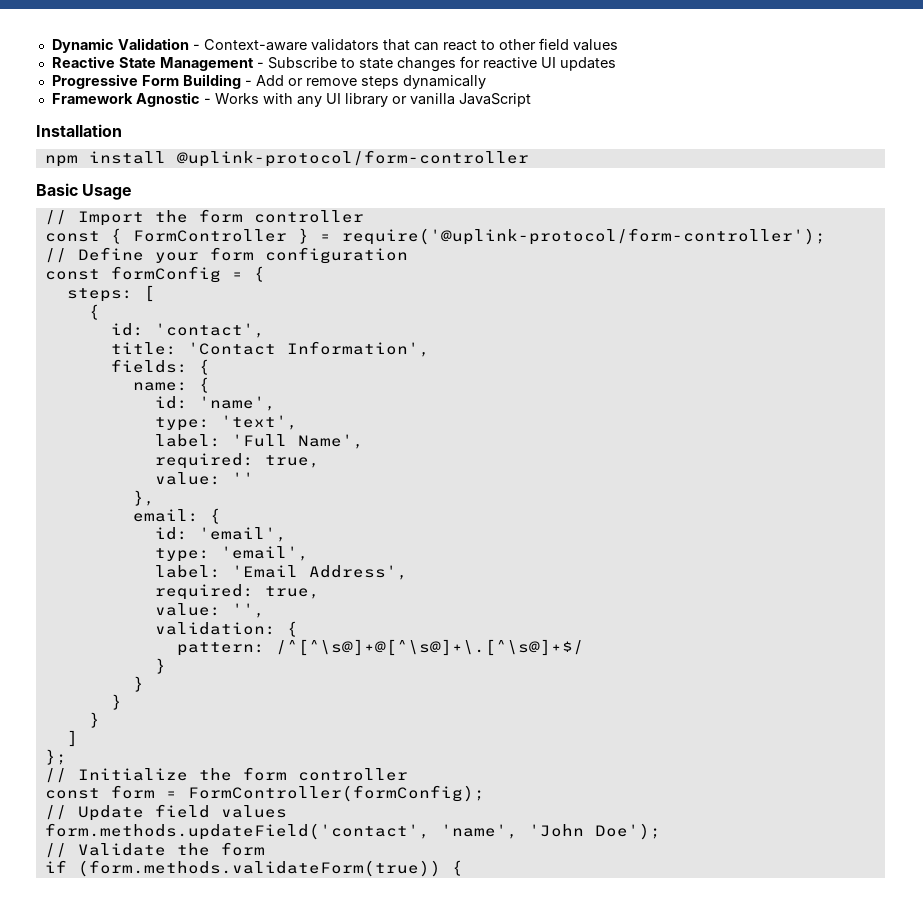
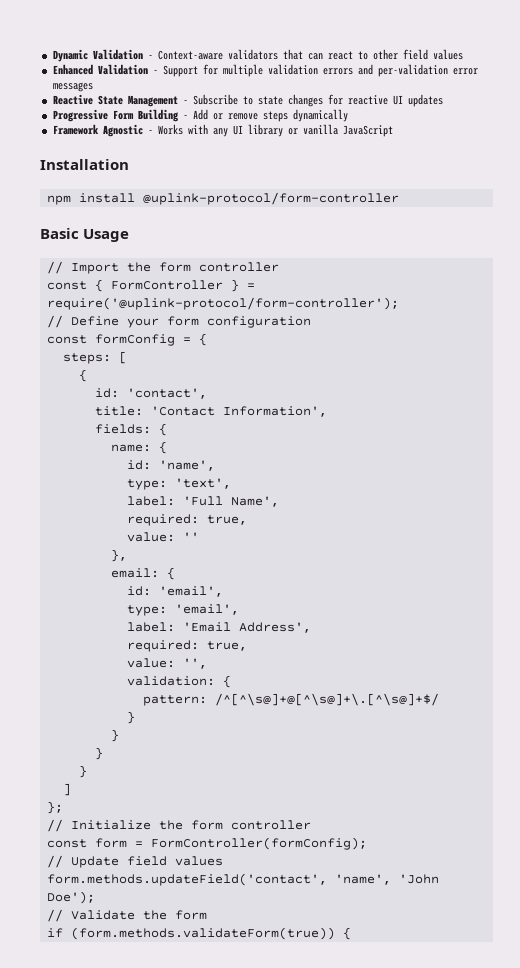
+ Enhanced Validation - Support for multiple validation errors and per-validation error messages

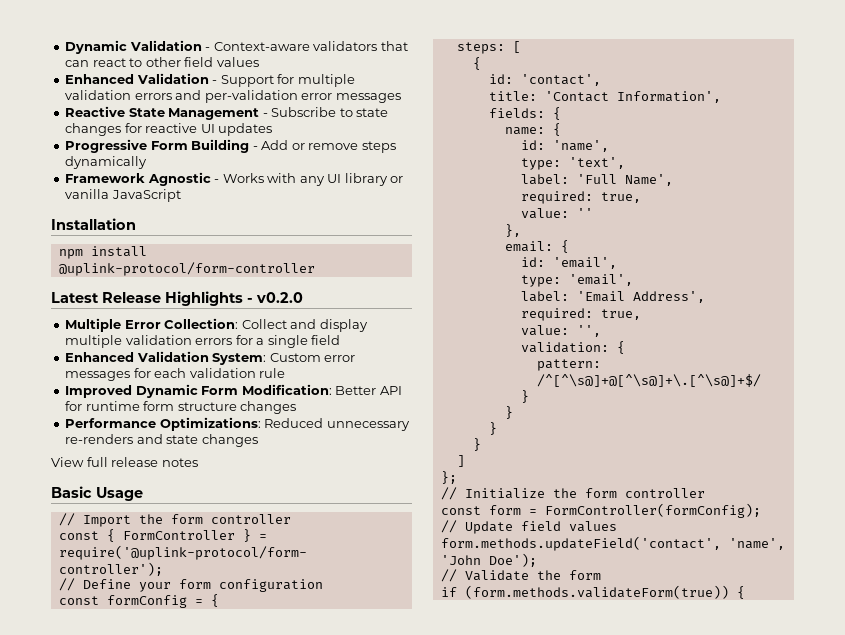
+ Latest Release Highlights - v0.2.0
+ Multiple Error Collection: Collect and display multiple validation errors for a single field
+ Enhanced Validation System: Custom error messages for each validation rule
+ Improved Dynamic Form Modification: Better API for runtime form structure changes
+ Performance Optimizations: Reduced unnecessary re-renders and state changes
+ View full release notes

